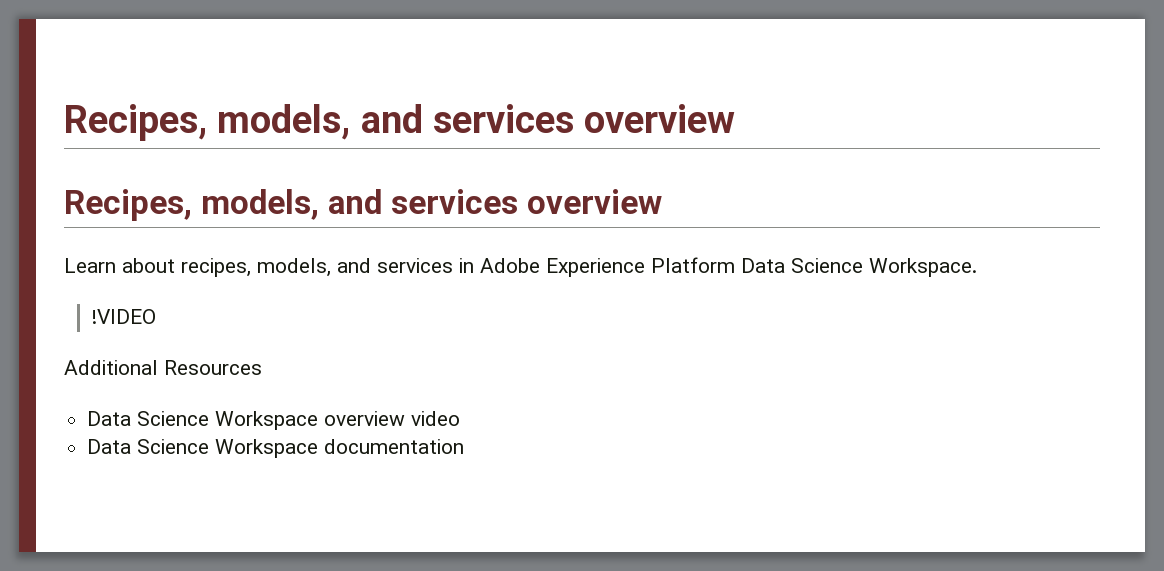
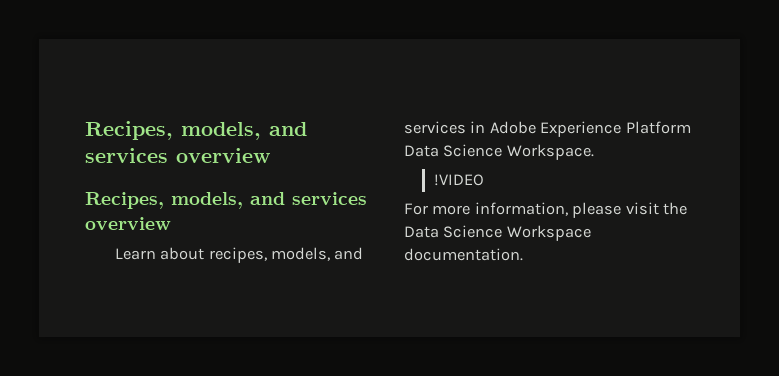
- Additional Resources
- Data Science Workspace overview video
- Data Science Workspace documentation
+ For more information, please visit the Data Science Workspace documentation.

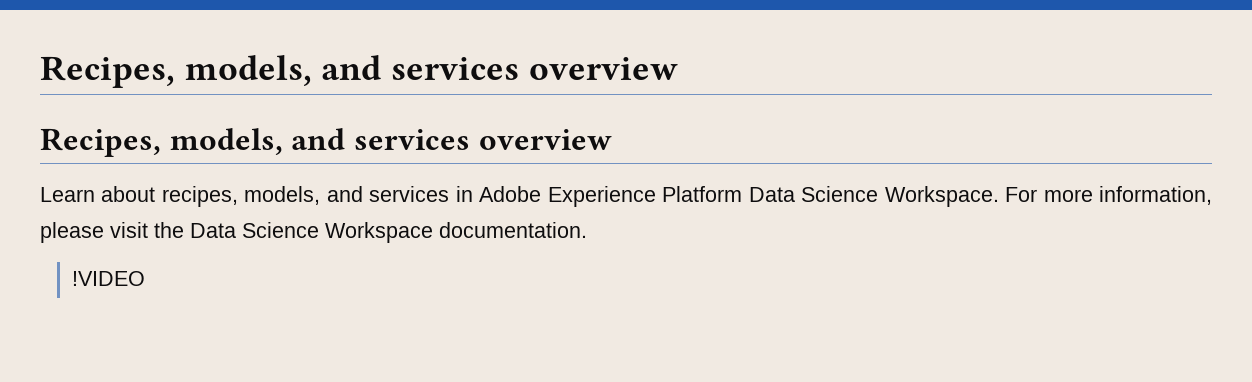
- Learn about recipes, models, and services in Adobe Experience Platform Data Science Workspace.
- !VIDEO
- For more information, please visit the Data Science Workspace documentation.
+ Learn about recipes, models, and services in Adobe Experience Platform Data Science Workspace. For more information, please visit the Data Science Workspace documentation.
+ !VIDEO

